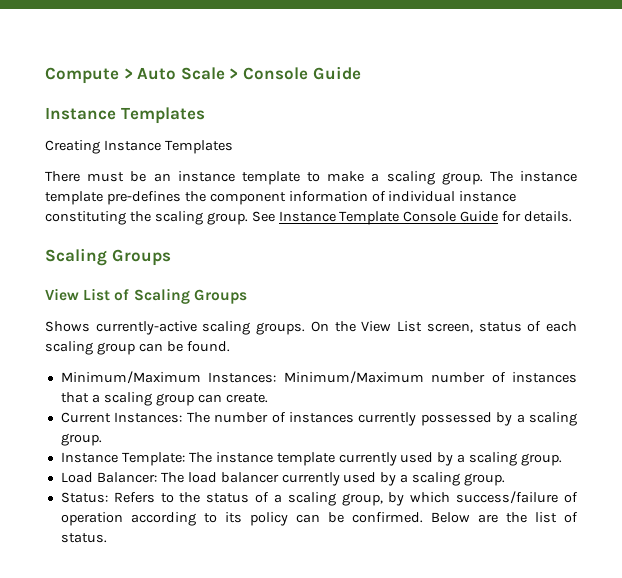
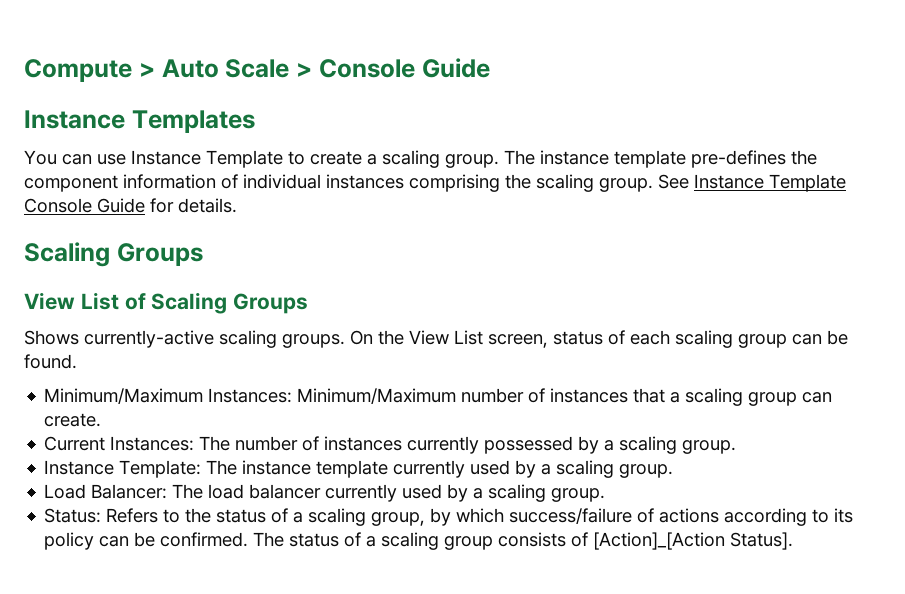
- Creating Instance Templates
- There must be an instance template to make a scaling group.
+ You can use Instance Template to create a scaling group.
- The instance template pre-defines the component information of individual instance constituting the scaling group.
+ The instance template pre-defines the component information of individual instances comprising the scaling group.
- Status: Refers to the status of a scaling group, by which success/failure of operation according to its policy can be confirmed.
+ Status: Refers to the status of a scaling group, by which success/failure of actions according to its policy can be confirmed.
- Below are the list of status.
+ The status of a scaling group consists of [Action]_[Action Status].

